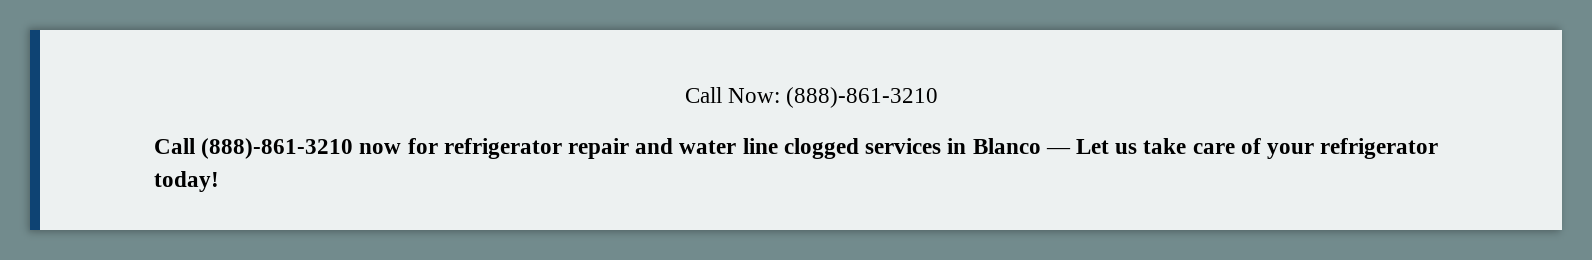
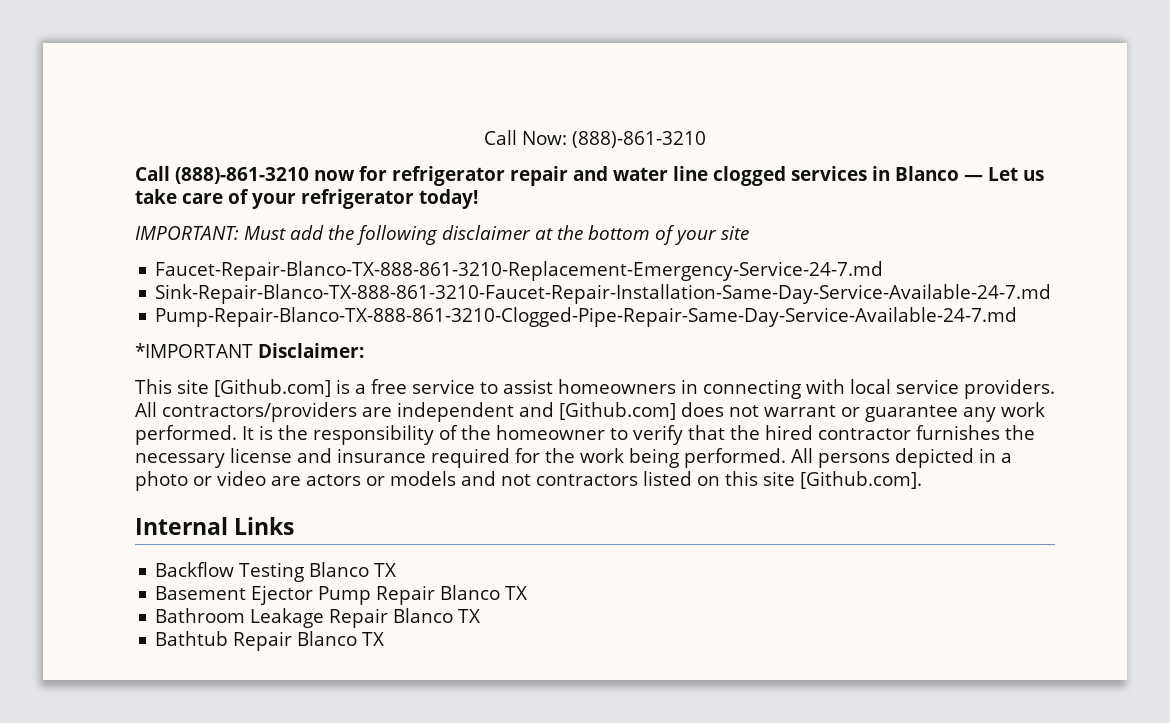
+ IMPORTANT: Must add the following disclaimer at the bottom of your site
+ Faucet-Repair-Blanco-TX-888-861-3210-Replacement-Emergency-Service-24-7.md
+ Sink-Repair-Blanco-TX-888-861-3210-Faucet-Repair-Installation-Same-Day-Service-Available-24-7.md
+ Pump-Repair-Blanco-TX-888-861-3210-Clogged-Pipe-Repair-Same-Day-Service-Available-24-7.md
+ *IMPORTANT Disclaimer:
+ This site [Github.com] is a free service to assist homeowners in connecting with local service providers. All contractors/providers are independent and [Github.com] does not warrant or guarantee any work performed. It is the responsibility of the homeowner to verify that the hired contractor furnishes the necessary license and insurance required for the work being performed. All persons depicted in a photo or video are actors or models and not contractors listed on this site [Github.com].
+ Internal Links
+ Backflow Testing Blanco TX
+ Basement Ejector Pump Repair Blanco TX
+ Bathroom Leakage Repair Blanco TX
+ Bathtub Repair Blanco TX

